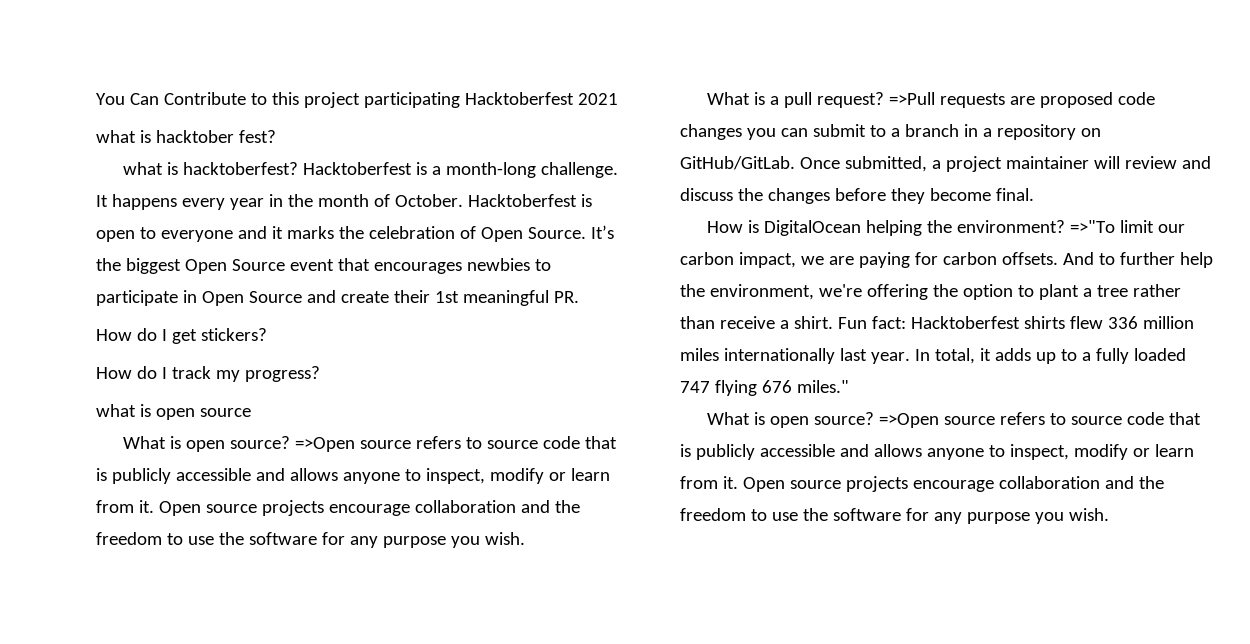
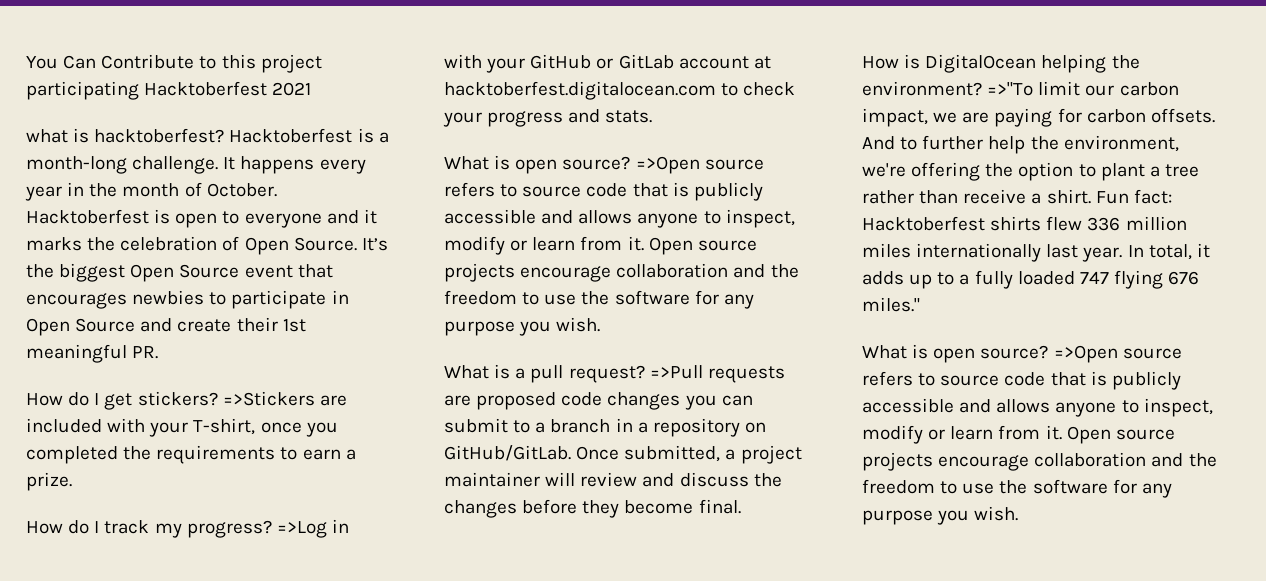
- what is hacktober fest?
+ =>Stickers are included with your T-shirt, once you completed the requirements to earn a prize.
- How do I track my progress?
- what is open source
+ How do I track my progress? =>Log in with your GitHub or GitLab account at hacktoberfest.digitalocean.com to check your progress and stats.

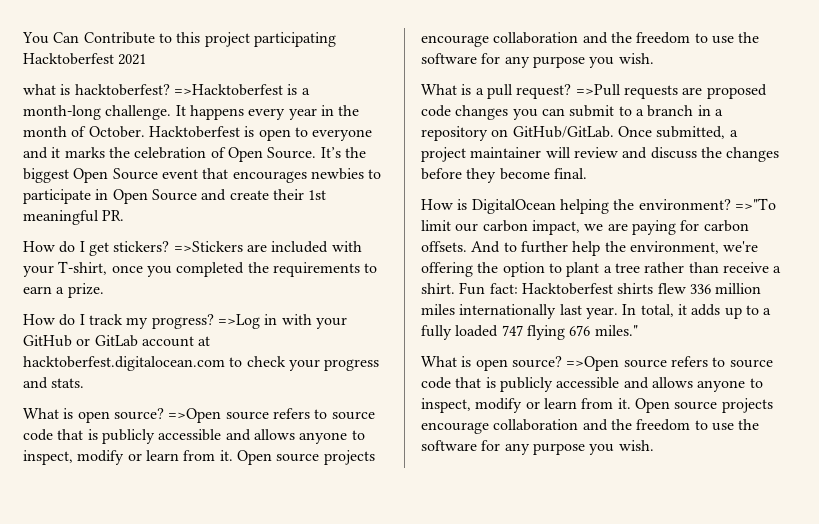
- Hacktoberfest is a month-long challenge.
+ =>Hacktoberfest is a month-long challenge.

